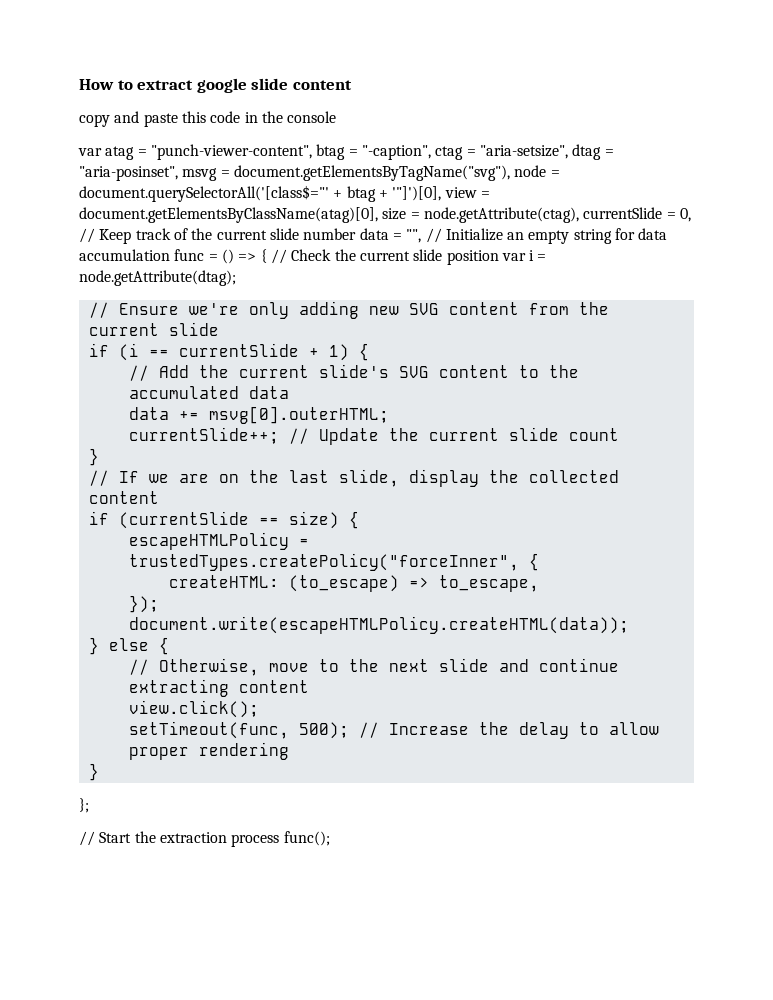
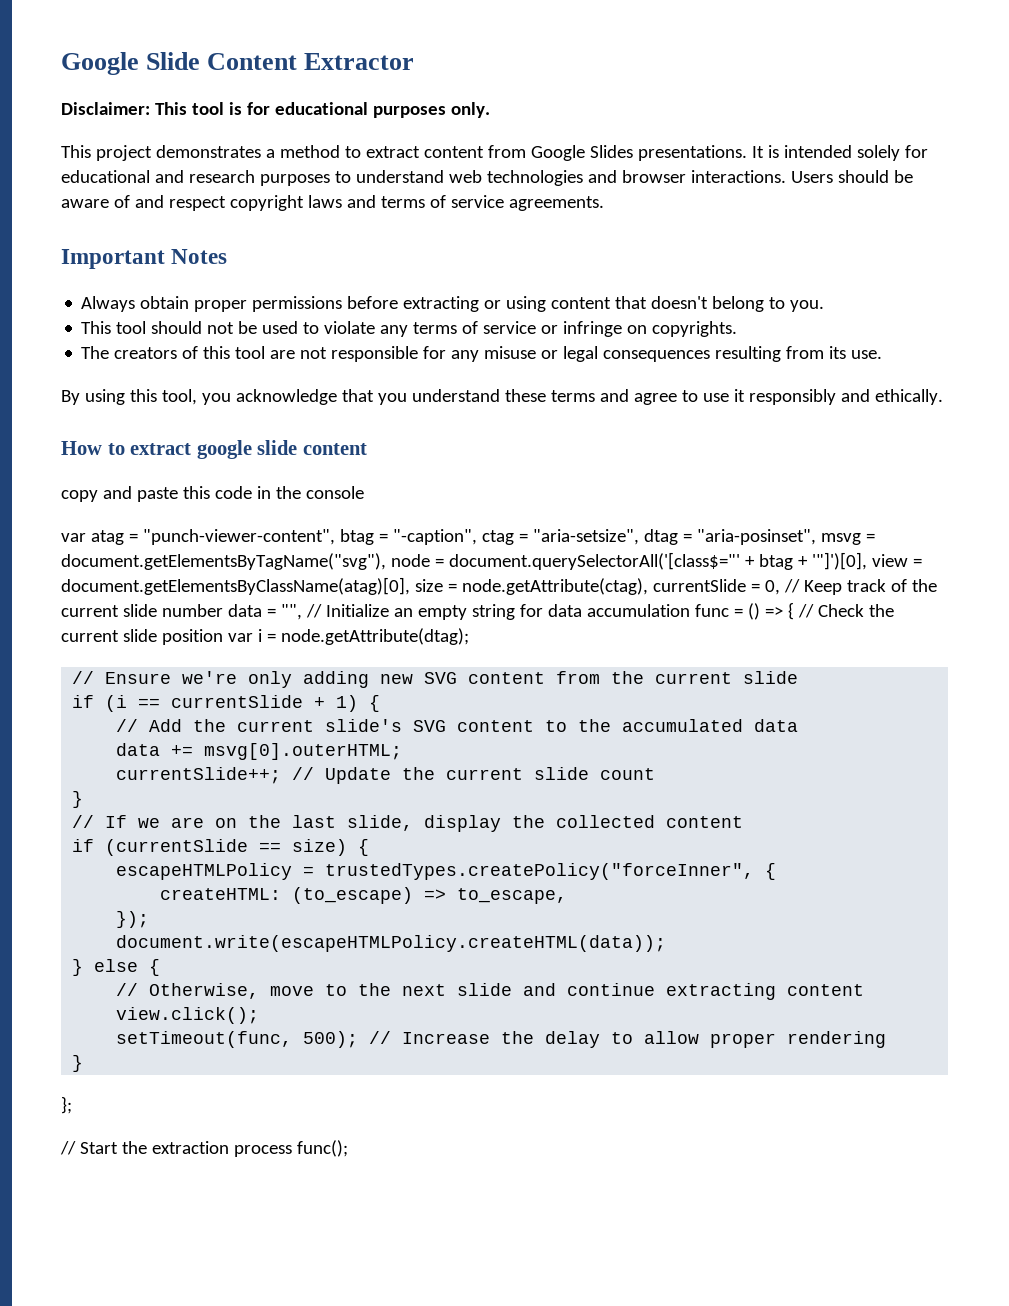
+ Google Slide Content Extractor
+ Disclaimer: This tool is for educational purposes only.
+ This project demonstrates a method to extract content from Google Slides presentations. It is intended solely for educational and research purposes to understand web technologies and browser interactions. Users should be aware of and respect copyright laws and terms of service agreements.
+ Important Notes
+ Always obtain proper permissions before extracting or using content that doesn't belong to you.
+ This tool should not be used to violate any terms of service or infringe on copyrights.
+ The creators of this tool are not responsible for any misuse or legal consequences resulting from its use.
+ By using this tool, you acknowledge that you understand these terms and agree to use it responsibly and ethically.

